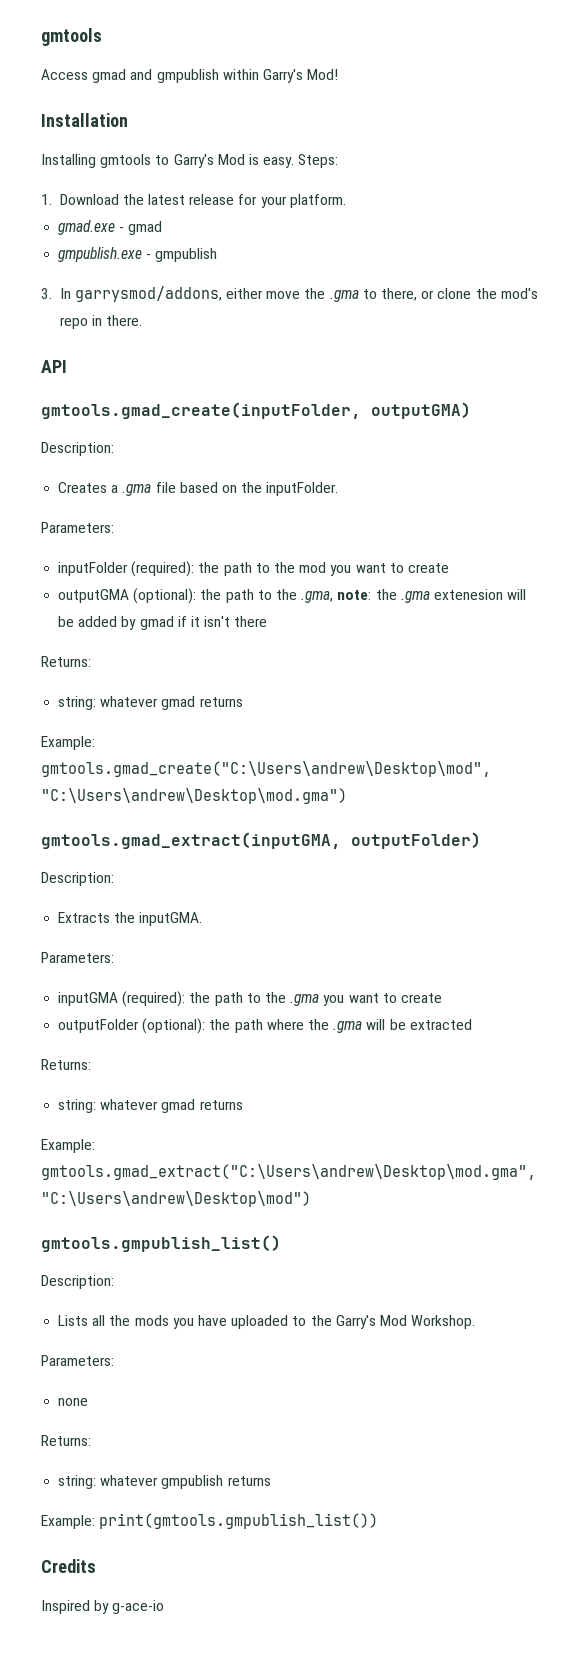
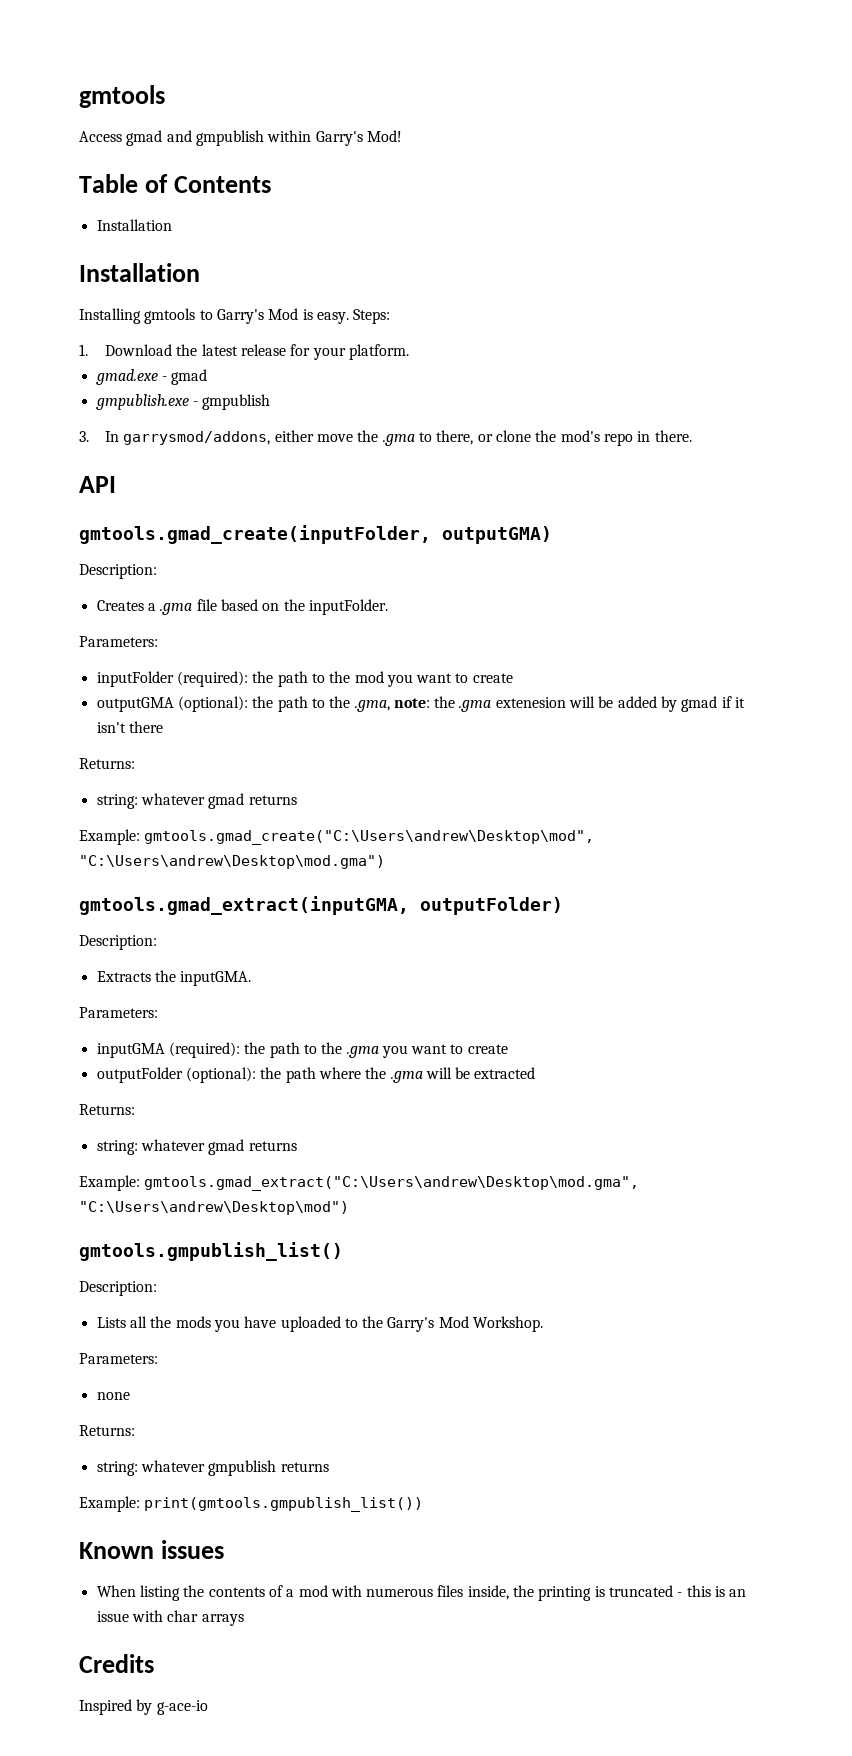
+ Table of Contents
+ Installation
+ Known issues
+ When listing the contents of a mod with numerous files inside, the printing is truncated - this is an issue with char arrays

